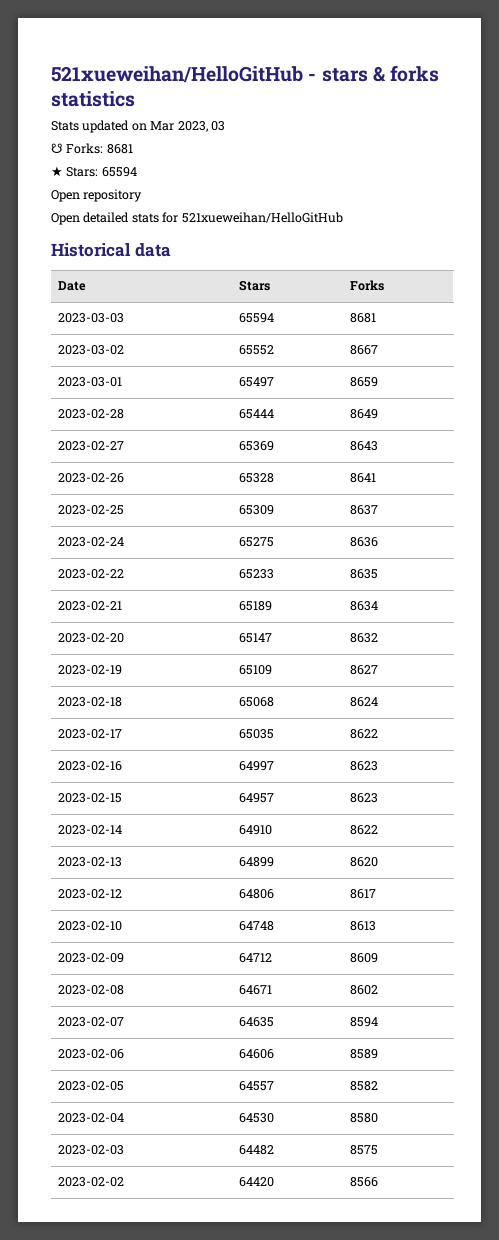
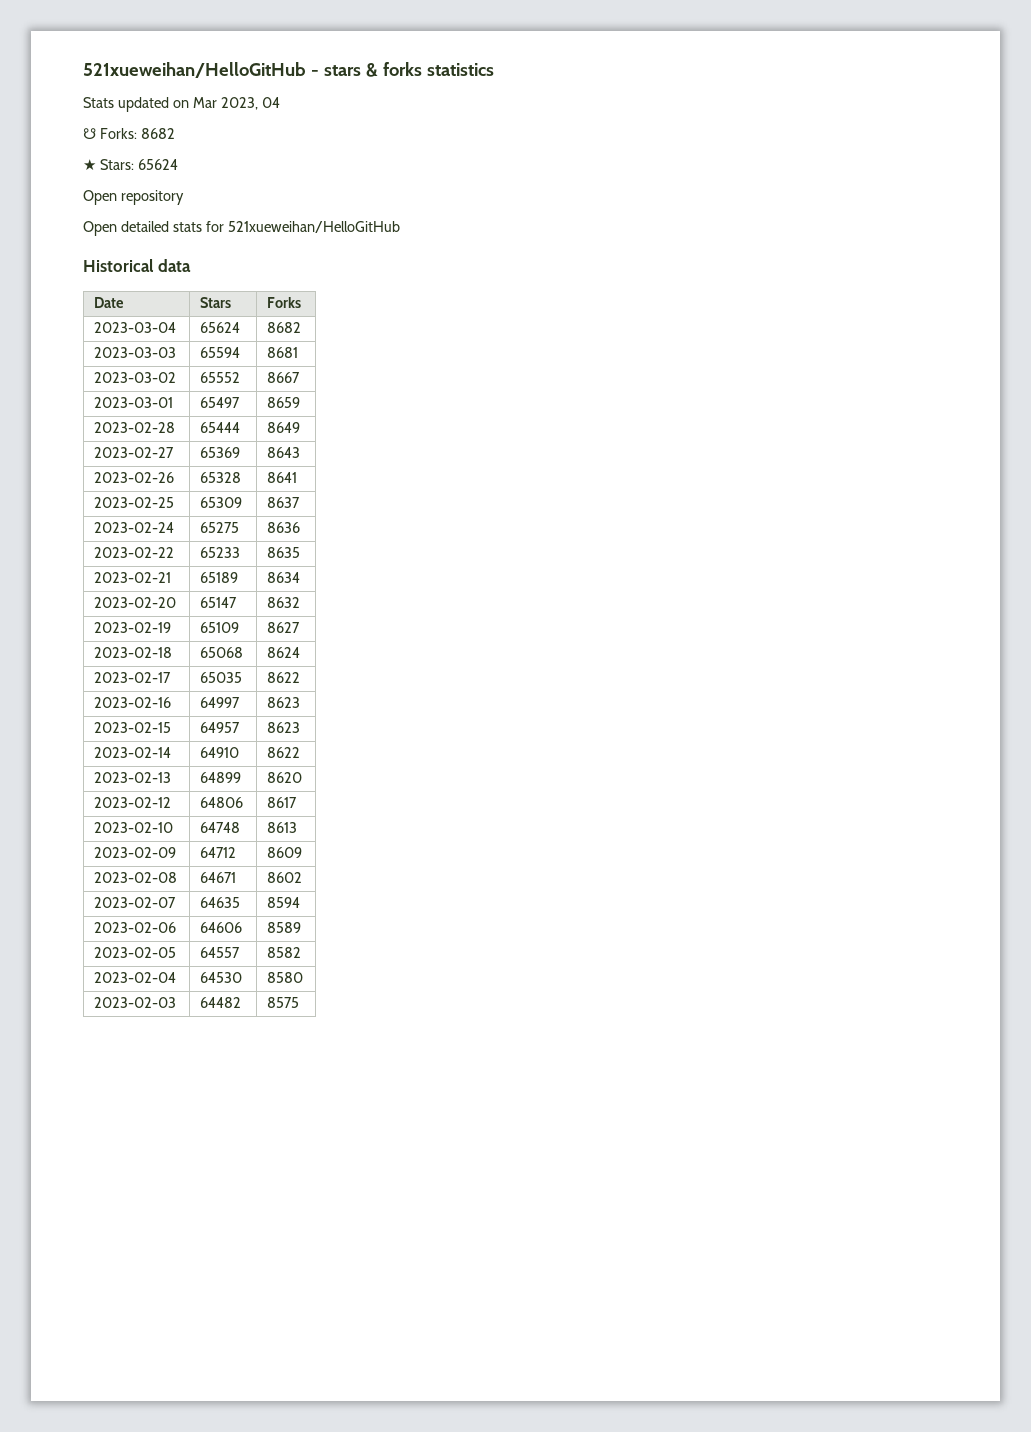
- Stats updated on Mar 2023, 03
+ Stats updated on Mar 2023, 04
- ☋ Forks: 8681
+ ☋ Forks: 8682
- ★ Stars: 65594
+ ★ Stars: 65624
+ 2023-03-04 | 65624 | 8682
- 2023-02-02 | 64420 | 8566

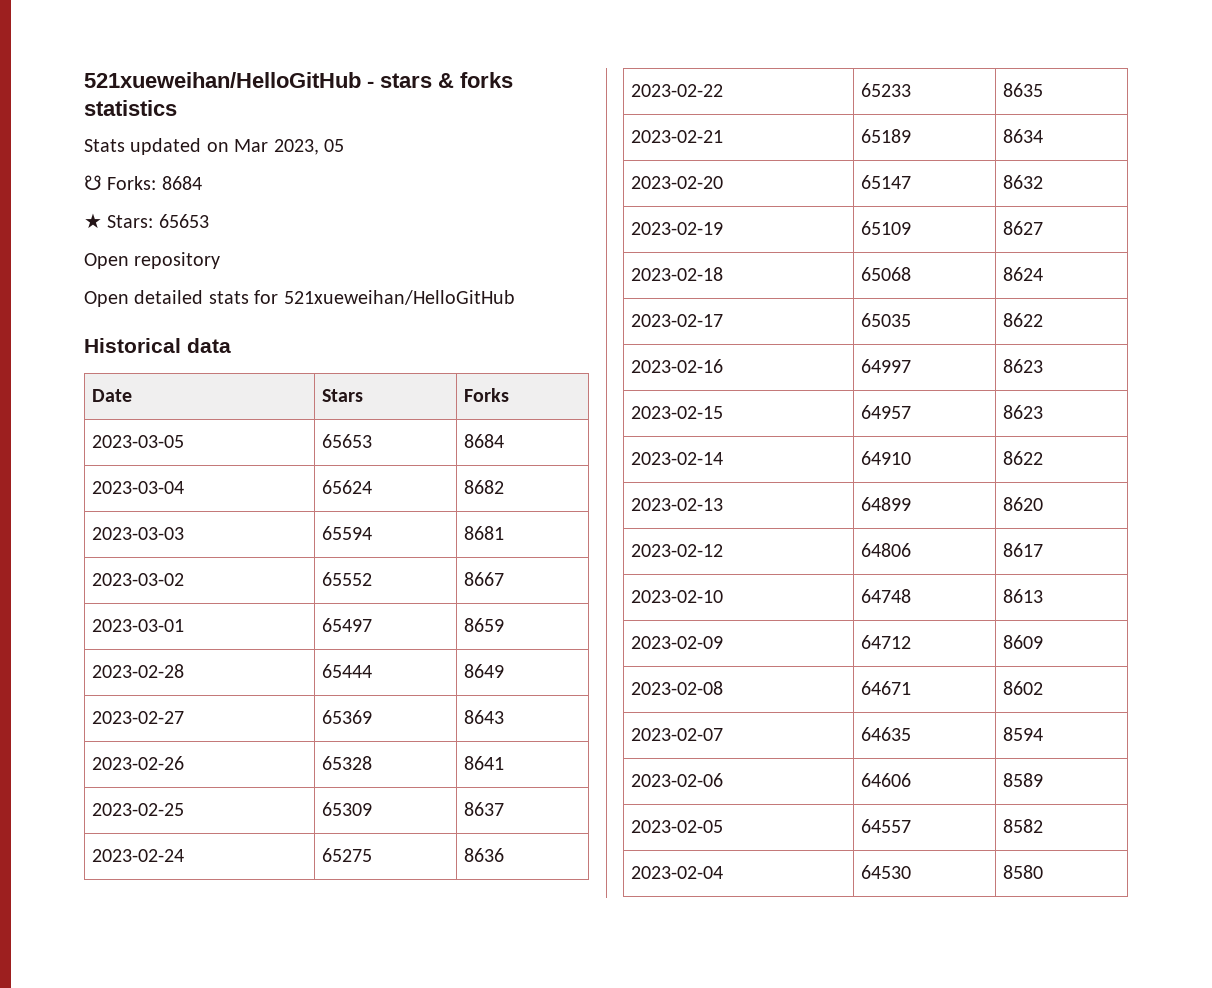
- Stats updated on Mar 2023, 04
+ Stats updated on Mar 2023, 05
- ☋ Forks: 8682
+ ☋ Forks: 8684
- ★ Stars: 65624
+ ★ Stars: 65653
+ 2023-03-05 | 65653 | 8684
- 2023-02-03 | 64482 | 8575

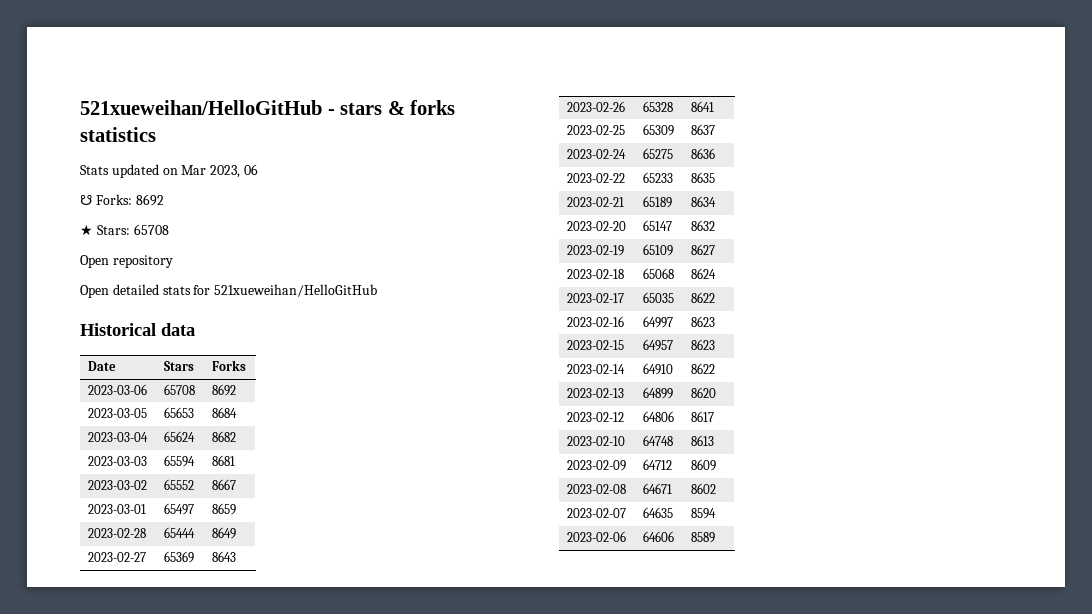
- Stats updated on Mar 2023, 05
+ Stats updated on Mar 2023, 06
- ☋ Forks: 8684
+ ☋ Forks: 8692
- ★ Stars: 65653
+ ★ Stars: 65708
+ 2023-03-06 | 65708 | 8692
- 2023-02-05 | 64557 | 8582
- 2023-02-04 | 64530 | 8580

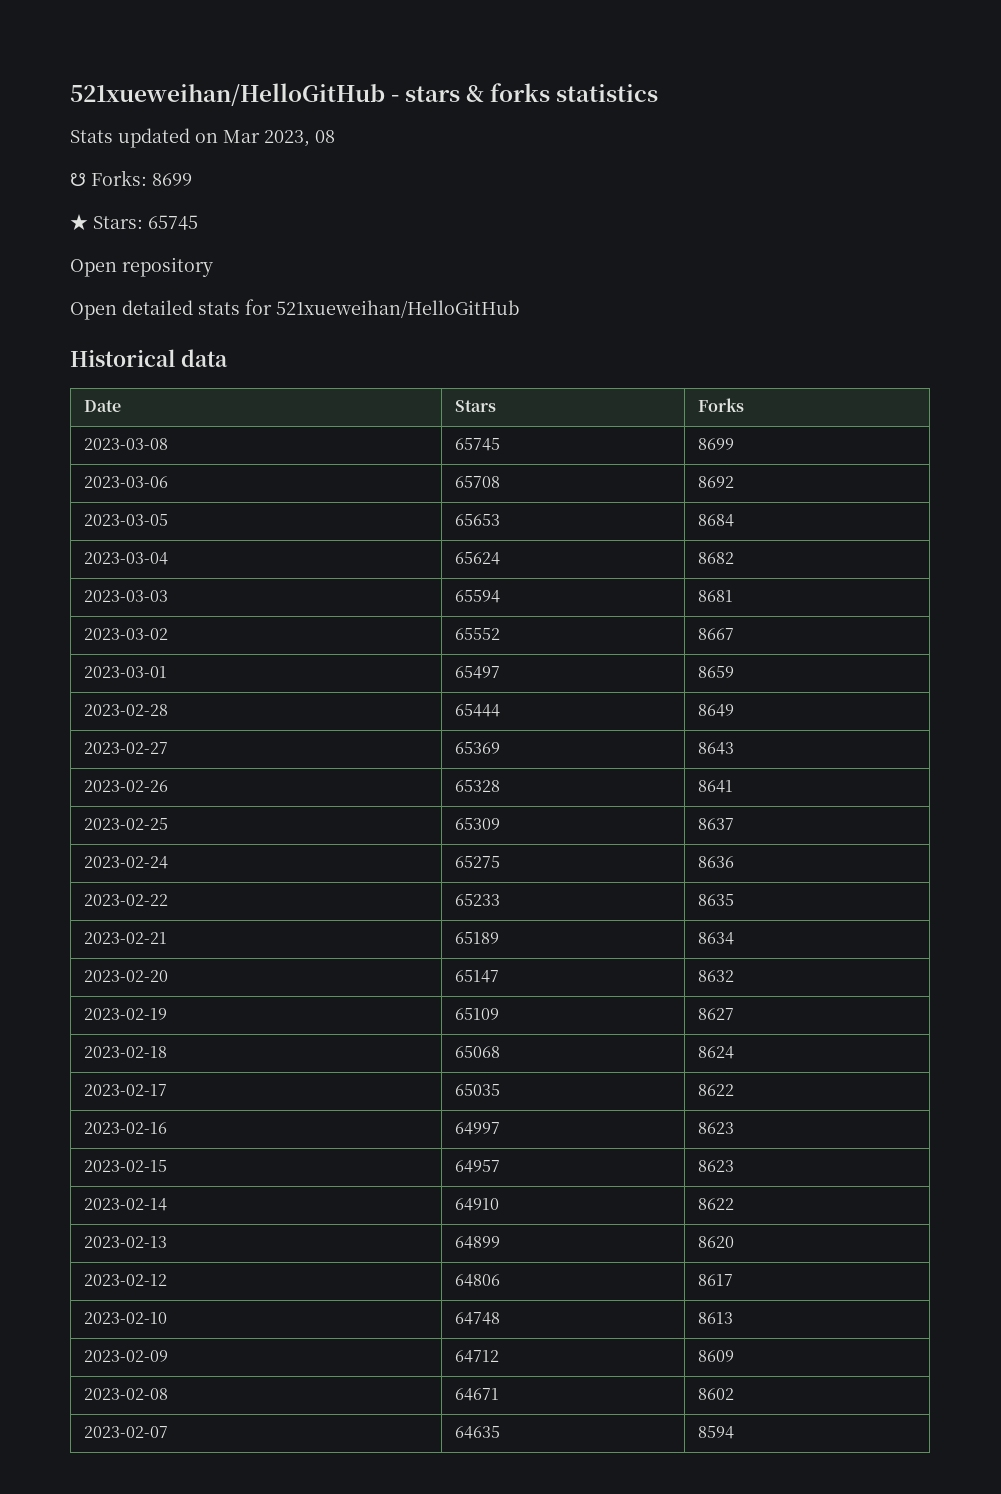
- Stats updated on Mar 2023, 06
+ Stats updated on Mar 2023, 08
- ☋ Forks: 8692
+ ☋ Forks: 8699
- ★ Stars: 65708
+ ★ Stars: 65745
+ 2023-03-08 | 65745 | 8699
- 2023-02-06 | 64606 | 8589

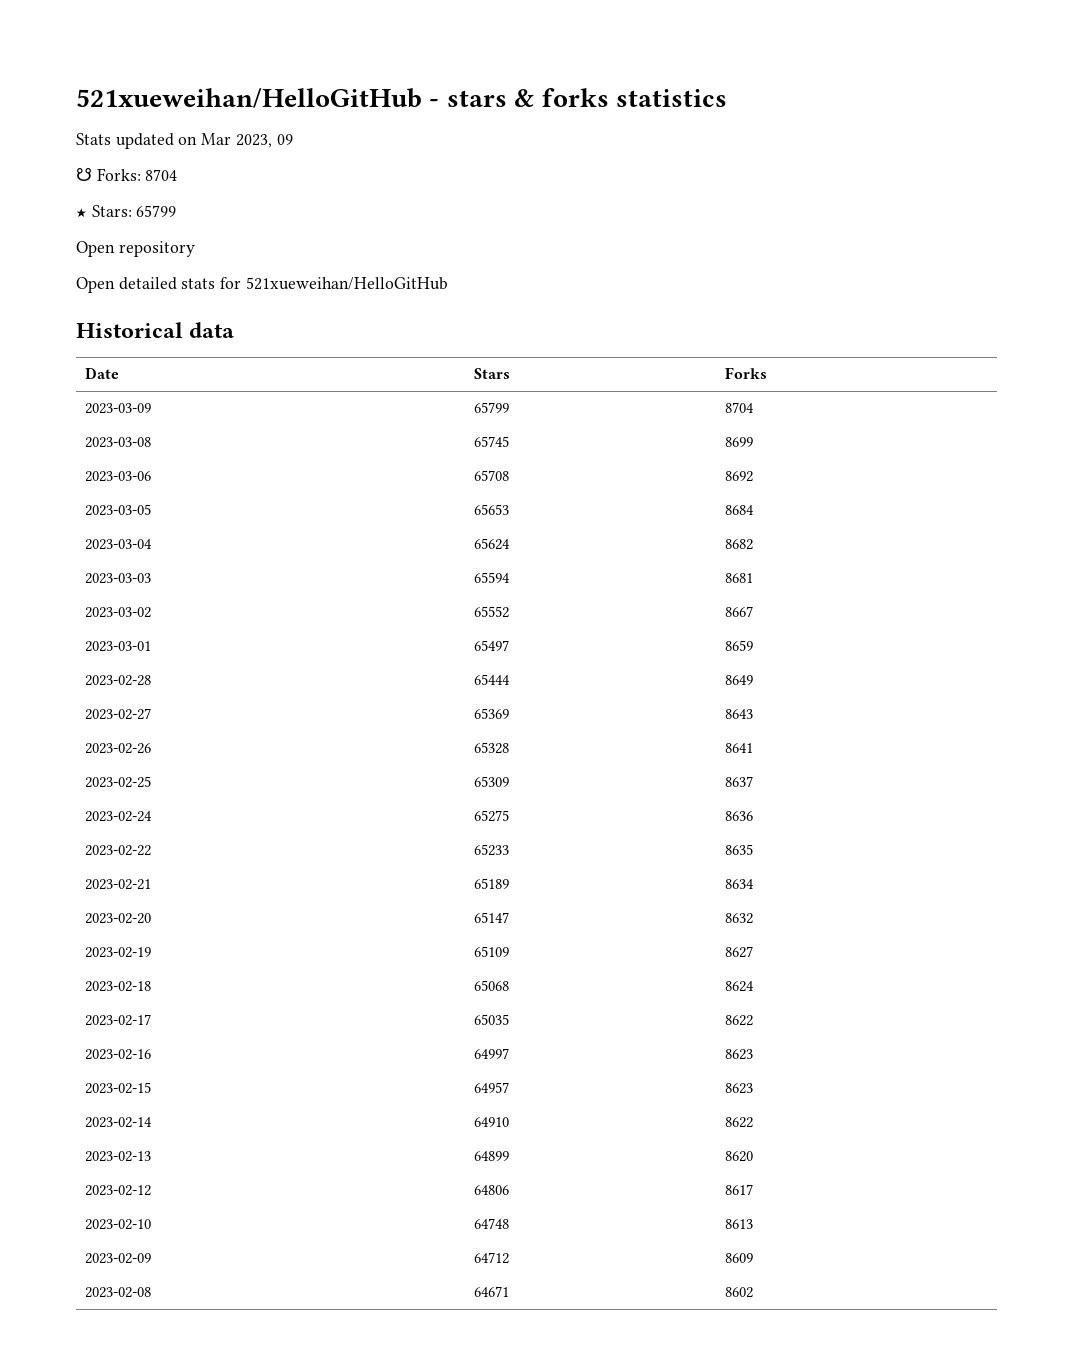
- Stats updated on Mar 2023, 08
+ Stats updated on Mar 2023, 09
- ☋ Forks: 8699
+ ☋ Forks: 8704
- ★ Stars: 65745
+ ★ Stars: 65799
+ 2023-03-09 | 65799 | 8704
- 2023-02-07 | 64635 | 8594

